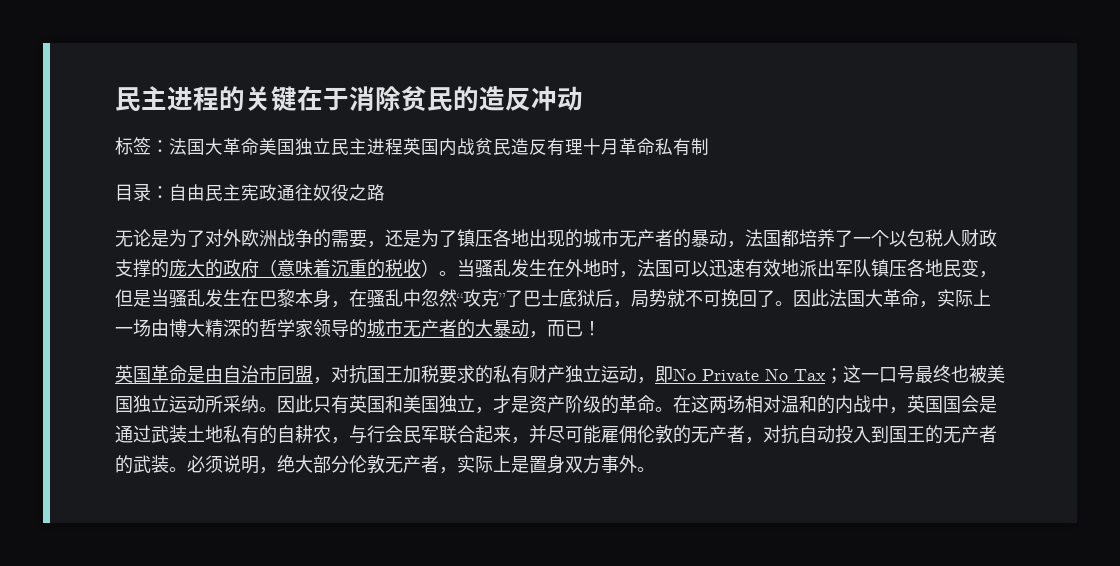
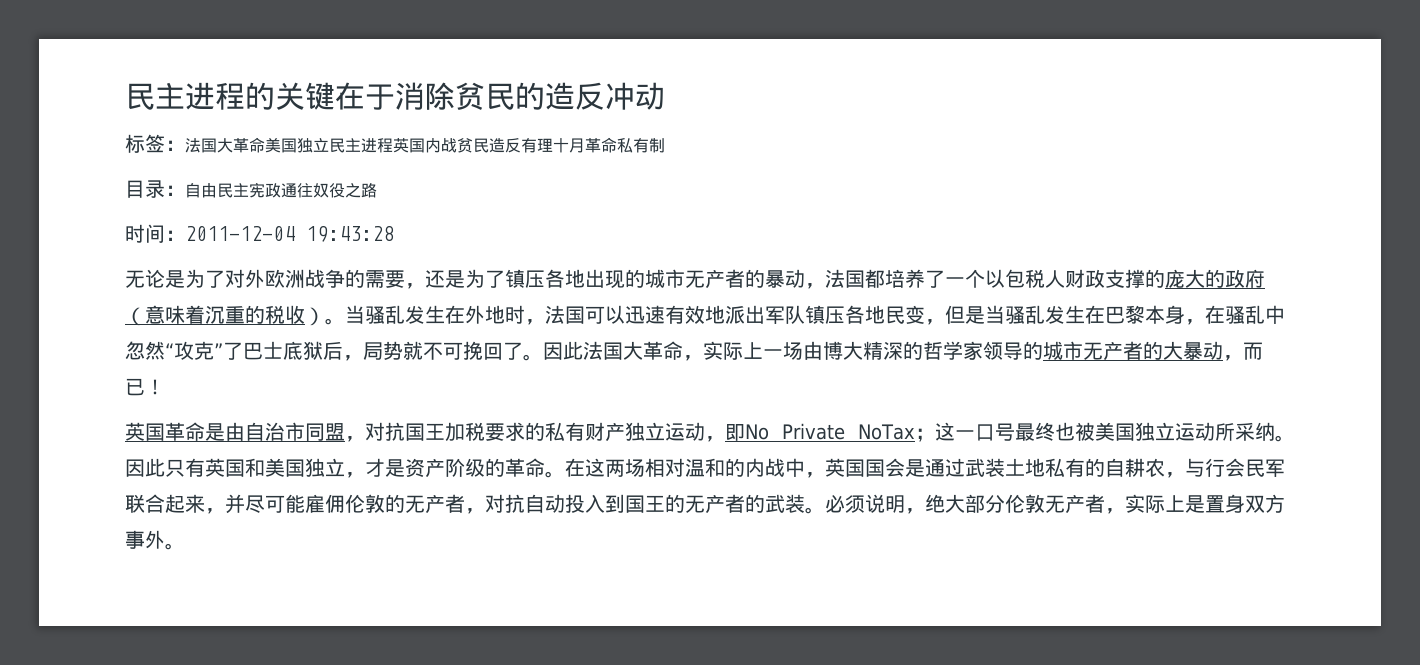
+ 时间：2011-12-04 19:43:28
- 英国革命是由自治市同盟，对抗国王加税要求的私有财产独立运动，即No Private No Tax；这一口号最终也被美国独立运动所采纳。
+ 英国革命是由自治市同盟，对抗国王加税要求的私有财产独立运动，即No Private NoTax；这一口号最终也被美国独立运动所采纳。

